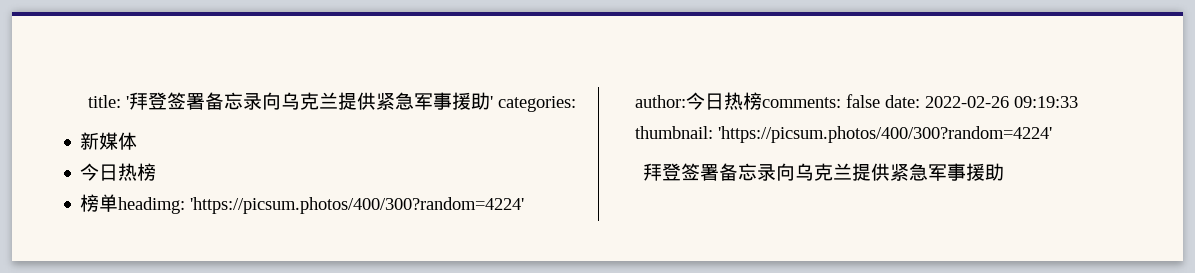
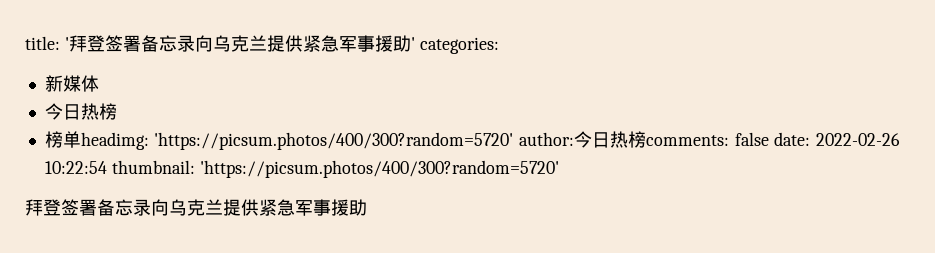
- 榜单headimg: 'https://picsum.photos/400/300?random=4224' author:今日热榜comments: false date: 2022-02-26 09:19:33 thumbnail: 'https://picsum.photos/400/300?random=4224'
+ 榜单headimg: 'https://picsum.photos/400/300?random=5720' author:今日热榜comments: false date: 2022-02-26 10:22:54 thumbnail: 'https://picsum.photos/400/300?random=5720'

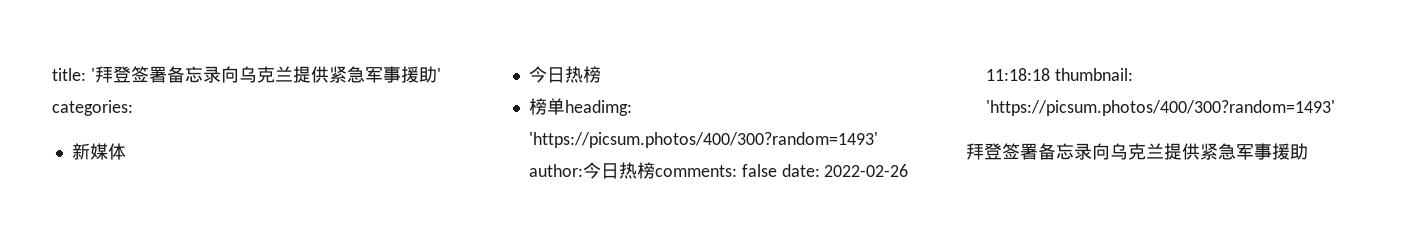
- 榜单headimg: 'https://picsum.photos/400/300?random=5720' author:今日热榜comments: false date: 2022-02-26 10:22:54 thumbnail: 'https://picsum.photos/400/300?random=5720'
+ 榜单headimg: 'https://picsum.photos/400/300?random=1493' author:今日热榜comments: false date: 2022-02-26 11:18:18 thumbnail: 'https://picsum.photos/400/300?random=1493'

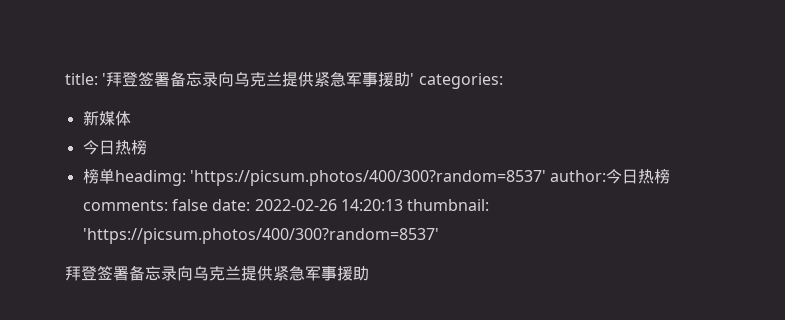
- 榜单headimg: 'https://picsum.photos/400/300?random=1493' author:今日热榜comments: false date: 2022-02-26 11:18:18 thumbnail: 'https://picsum.photos/400/300?random=1493'
+ 榜单headimg: 'https://picsum.photos/400/300?random=8537' author:今日热榜comments: false date: 2022-02-26 14:20:13 thumbnail: 'https://picsum.photos/400/300?random=8537'

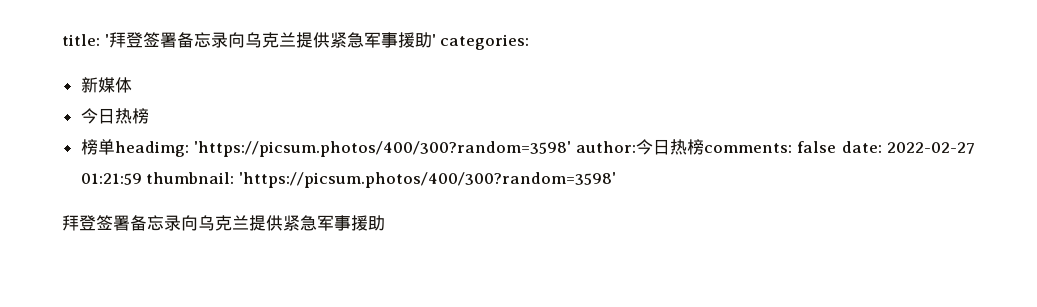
- 榜单headimg: 'https://picsum.photos/400/300?random=8537' author:今日热榜comments: false date: 2022-02-26 14:20:13 thumbnail: 'https://picsum.photos/400/300?random=8537'
+ 榜单headimg: 'https://picsum.photos/400/300?random=3598' author:今日热榜comments: false date: 2022-02-27 01:21:59 thumbnail: 'https://picsum.photos/400/300?random=3598'

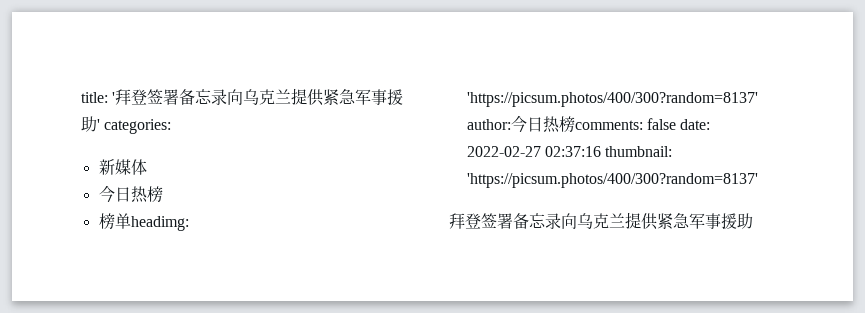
- 榜单headimg: 'https://picsum.photos/400/300?random=3598' author:今日热榜comments: false date: 2022-02-27 01:21:59 thumbnail: 'https://picsum.photos/400/300?random=3598'
+ 榜单headimg: 'https://picsum.photos/400/300?random=8137' author:今日热榜comments: false date: 2022-02-27 02:37:16 thumbnail: 'https://picsum.photos/400/300?random=8137'

